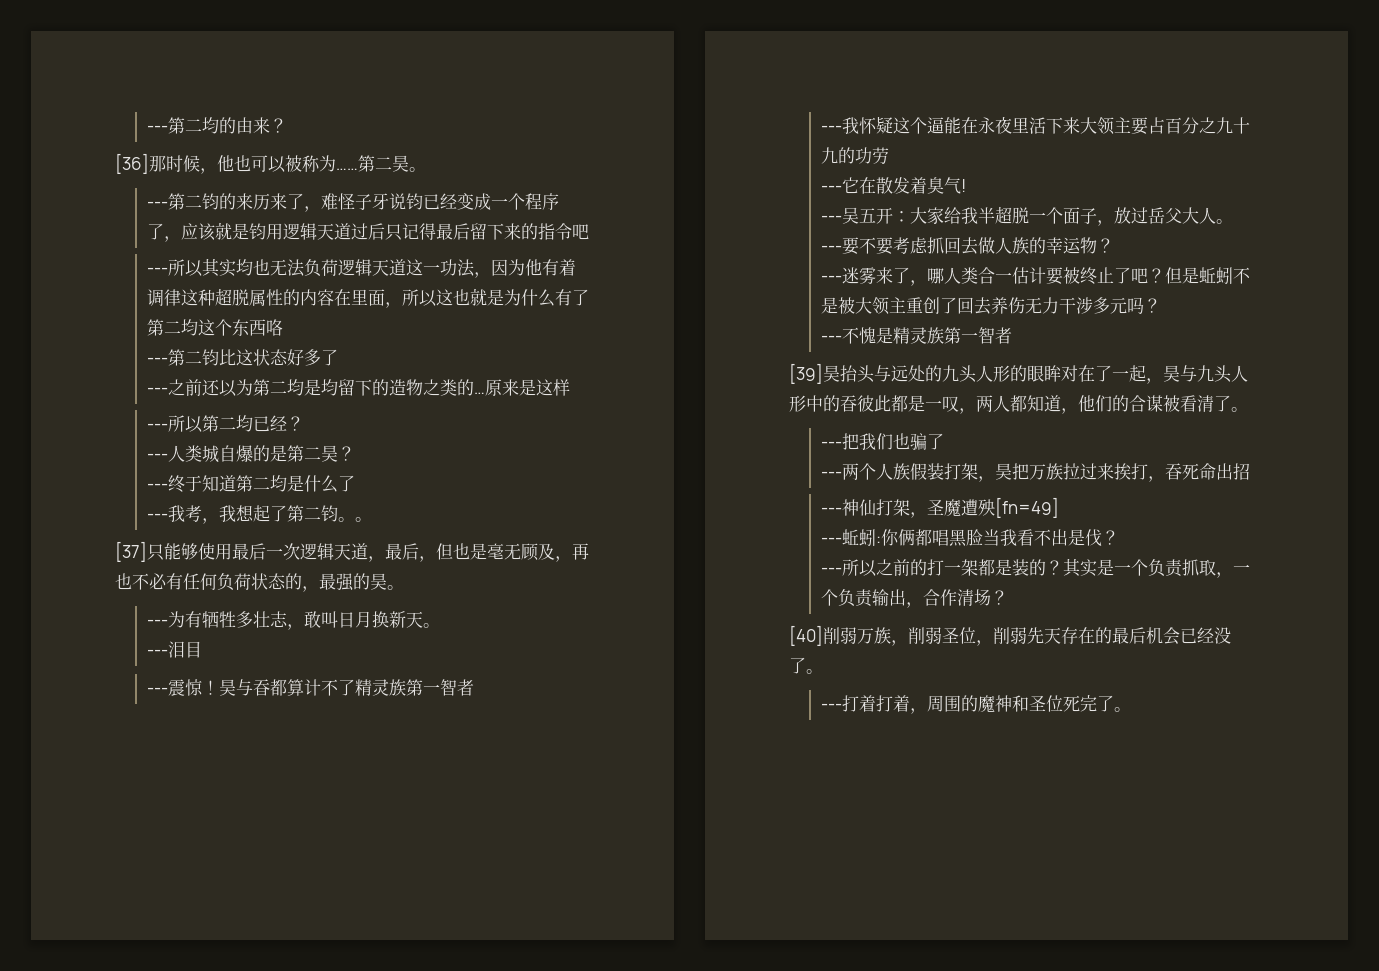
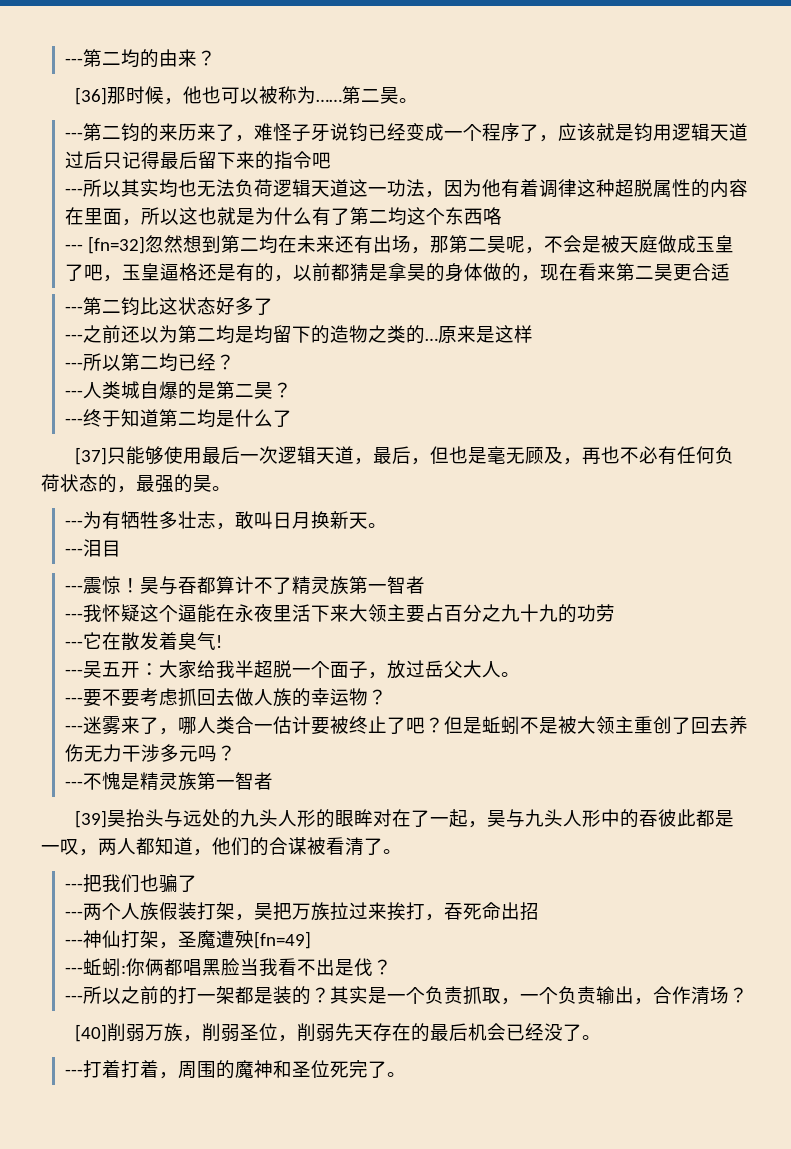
+ --- [fn=32]忽然想到第二均在未来还有出场，那第二昊呢，不会是被天庭做成玉皇了吧，玉皇逼格还是有的，以前都猜是拿昊的身体做的，现在看来第二昊更合适
- ---我考，我想起了第二钧。。

